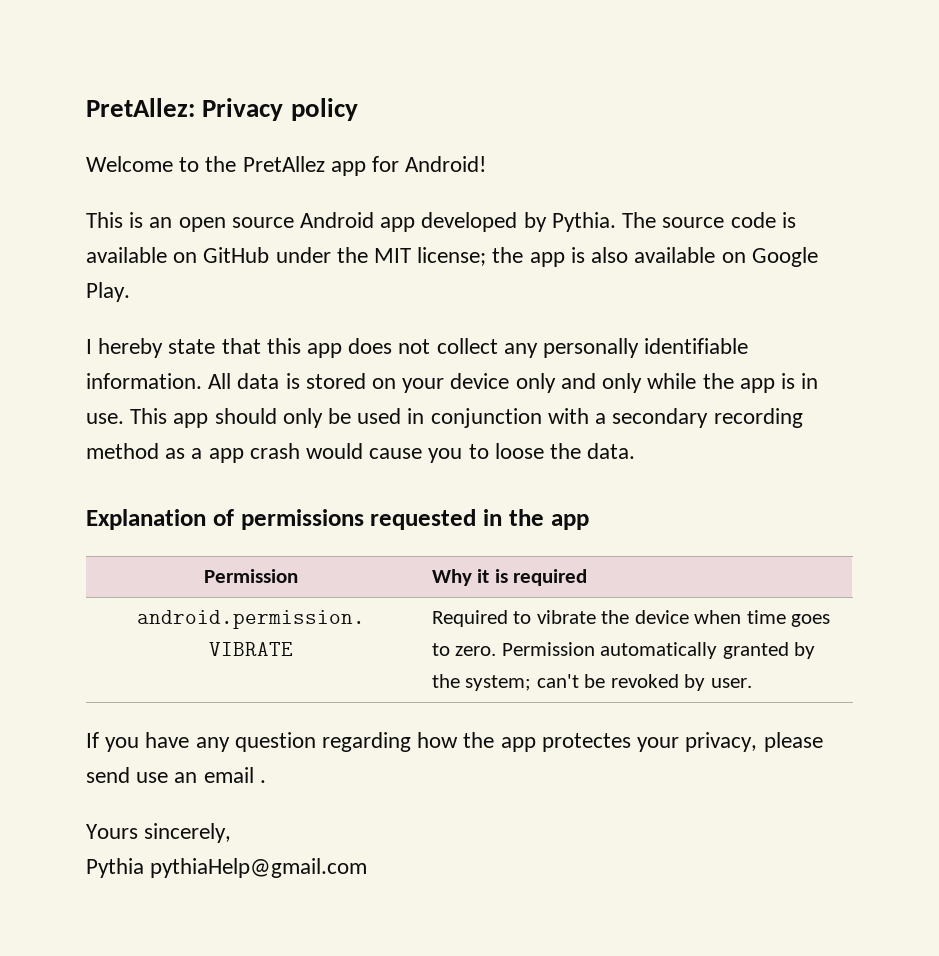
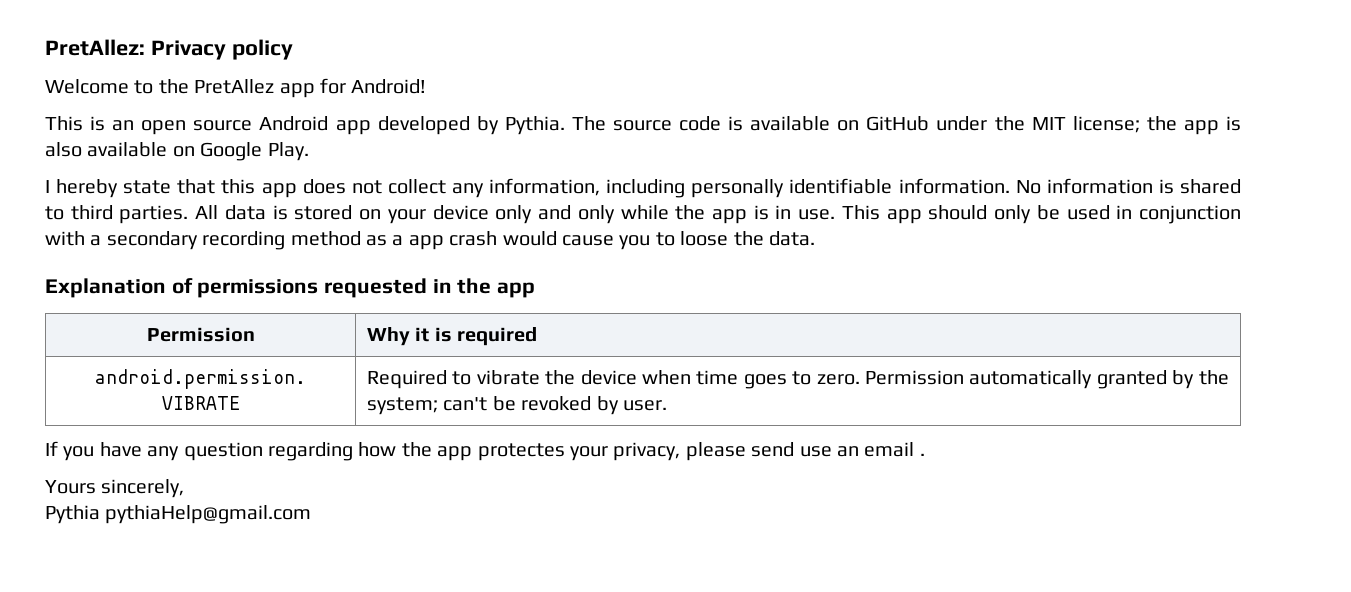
- I hereby state that this app does not collect any personally identifiable information.
+ I hereby state that this app does not collect any information, including personally identifiable information.
+ No information is shared to third parties.

